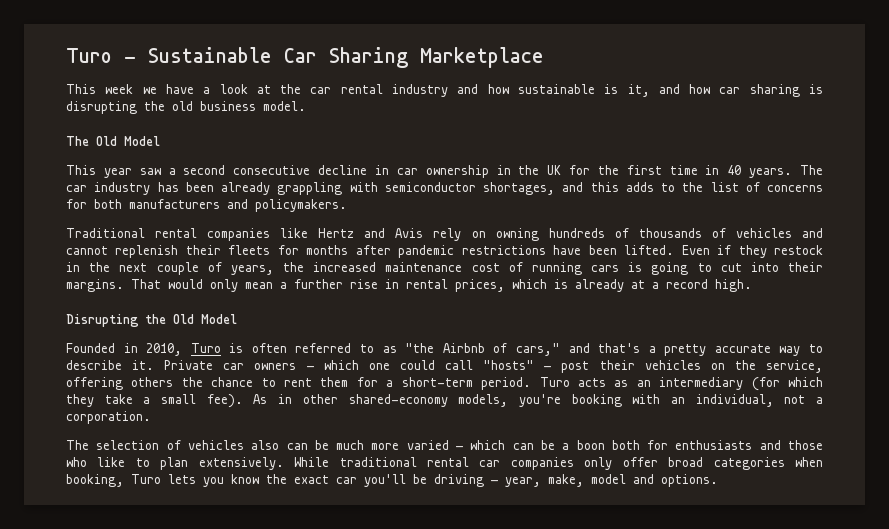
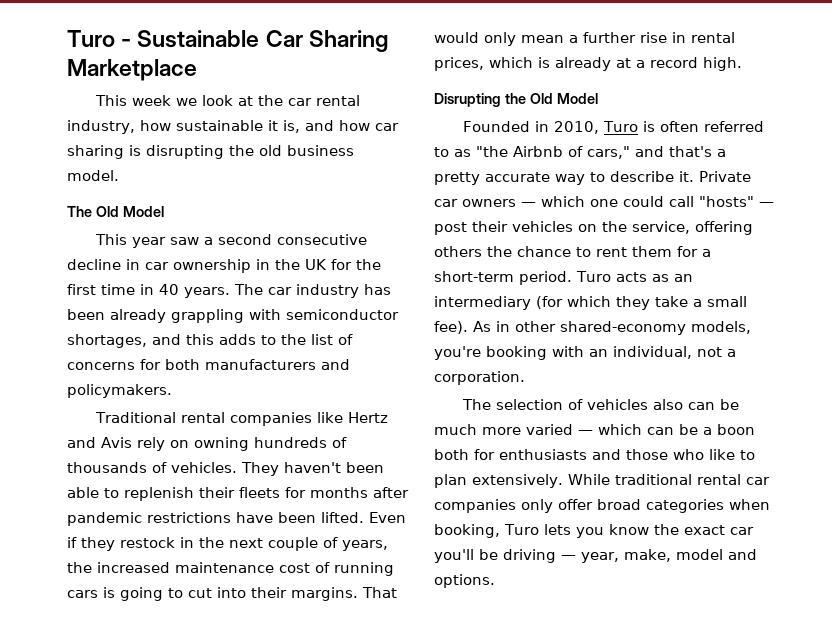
- This week we have a look at the car rental industry and how sustainable is it, and how car sharing is disrupting the old business model.
+ This week we look at the car rental industry, how sustainable it is, and how car sharing is disrupting the old business model.
- Traditional rental companies like Hertz and Avis rely on owning hundreds of thousands of vehicles and cannot replenish their fleets for months after pandemic restrictions have been lifted.
+ Traditional rental companies like Hertz and Avis rely on owning hundreds of thousands of vehicles. They haven't been able to replenish their fleets for months after pandemic restrictions have been lifted.

